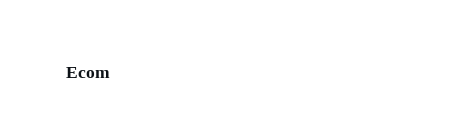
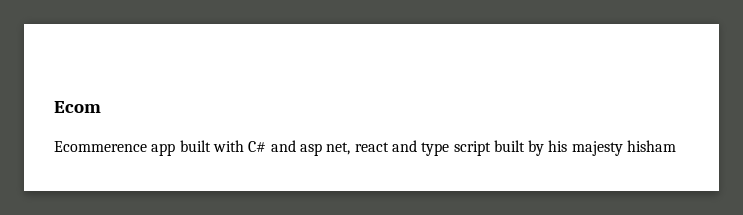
+ Ecommerence app built with C# and asp net, react and type script built by his majesty hisham

